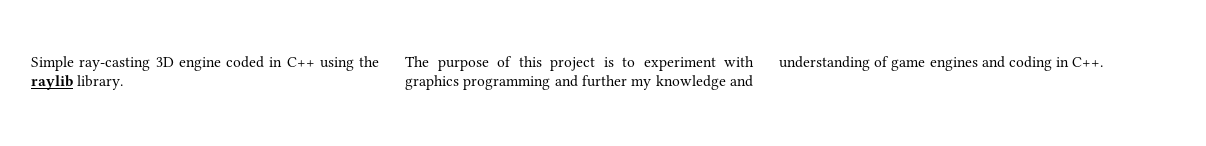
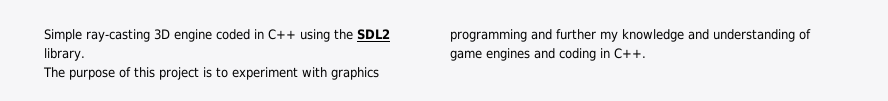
- Simple ray-casting 3D engine coded in C++ using the raylib library.
+ Simple ray-casting 3D engine coded in C++ using the SDL2 library.

